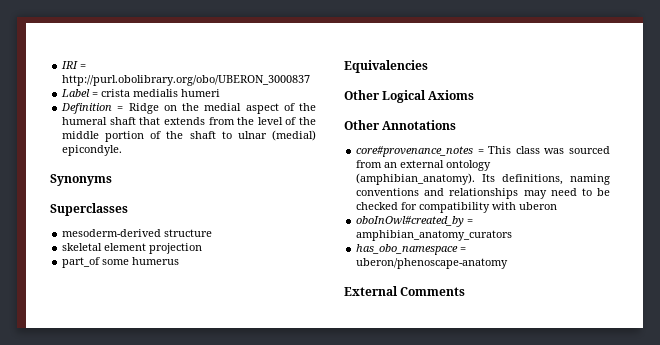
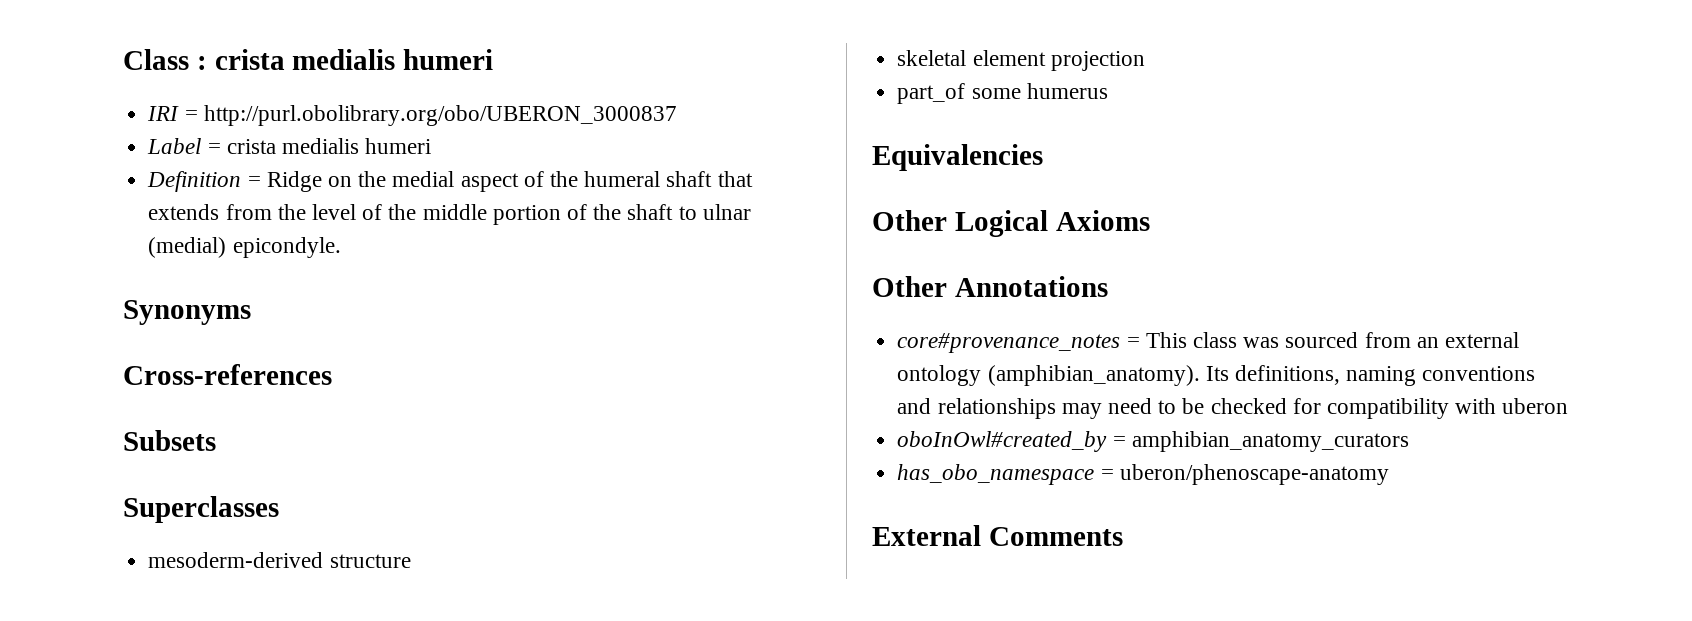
+ Class : crista medialis humeri
+ Cross-references
+ Subsets

